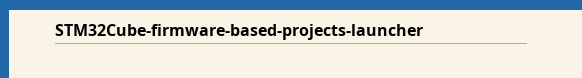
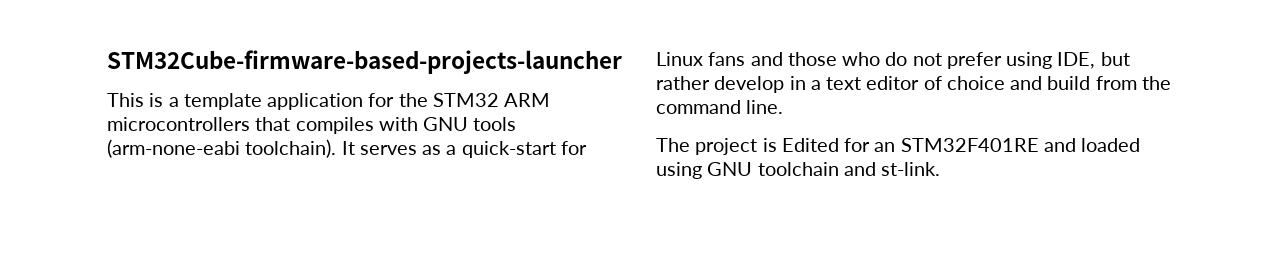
+ This is a template application for the STM32 ARM microcontrollers that compiles with GNU tools (arm-none-eabi toolchain). It serves as a quick-start for Linux fans and those who do not prefer using IDE, but rather develop in a text editor of choice and build from the command line.
+ The project is Edited for an STM32F401RE and loaded using GNU toolchain and st-link.

